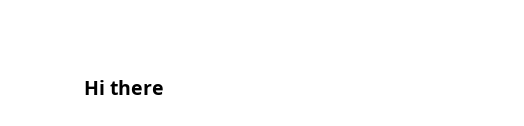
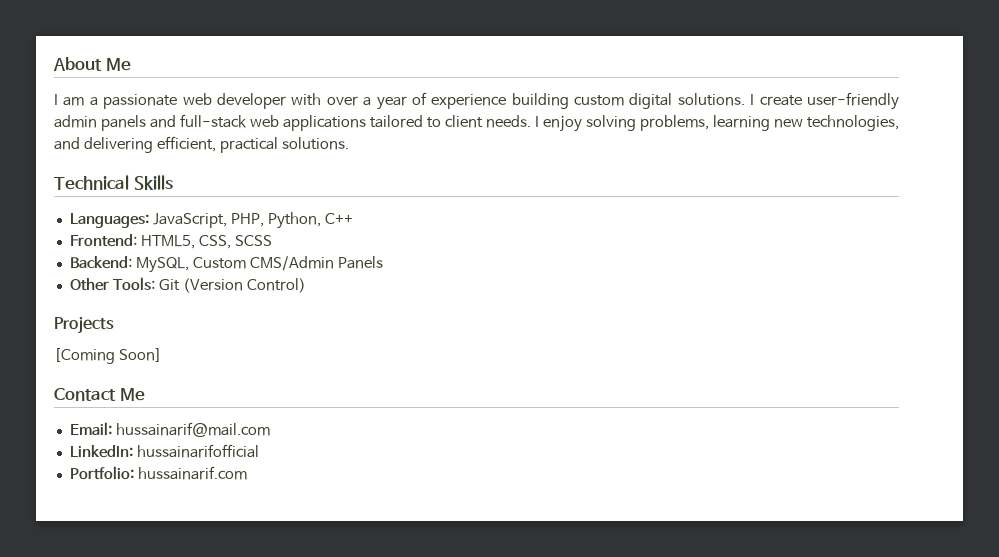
- Hi there
+ About Me
+ I am a passionate web developer with over a year of experience building custom digital solutions. I create user-friendly admin panels and full-stack web applications tailored to client needs. I enjoy solving problems, learning new technologies, and delivering efficient, practical solutions.
+ Technical Skills
+ Languages: JavaScript, PHP, Python, C++
+ Frontend: HTML5, CSS, SCSS
+ Backend: MySQL, Custom CMS/Admin Panels
+ Other Tools: Git (Version Control)
+ Projects
+ [Coming Soon]
+ Contact Me
+ Email: hussainarif@mail.com
+ LinkedIn: hussainarifofficial
+ Portfolio: hussainarif.com

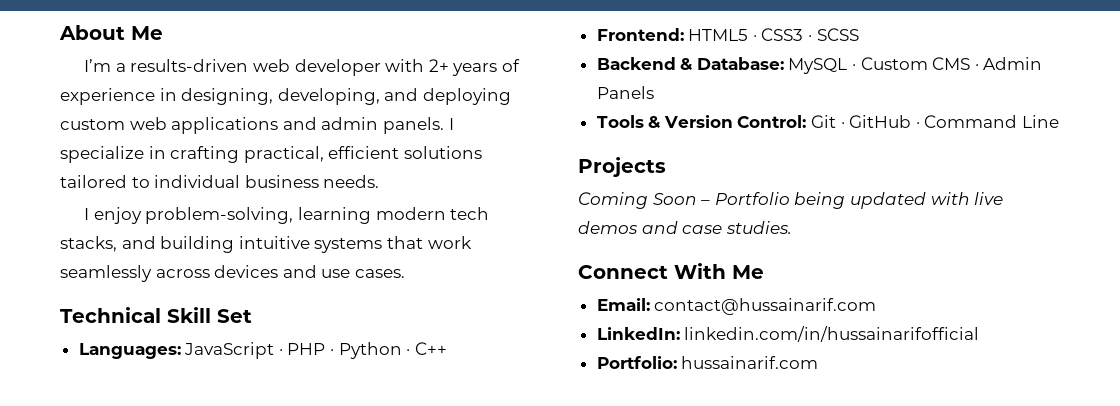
- I am a passionate web developer with over a year of experience building custom digital solutions. I create user-friendly admin panels and full-stack web applications tailored to client needs. I enjoy solving problems, learning new technologies, and delivering efficient, practical solutions.
+ I’m a results-driven web developer with 2+ years of experience in designing, developing, and deploying custom web applications and admin panels. I specialize in crafting practical, efficient solutions tailored to individual business needs.
+ I enjoy problem-solving, learning modern tech stacks, and building intuitive systems that work seamlessly across devices and use cases.
- Technical Skills
+ Technical Skill Set
- Languages: JavaScript, PHP, Python, C++
- Frontend: HTML5, CSS, SCSS
- Backend: MySQL, Custom CMS/Admin Panels
- Other Tools: Git (Version Control)
+ Languages: JavaScript · PHP · Python · C++
+ Frontend: HTML5 · CSS3 · SCSS
+ Backend & Database: MySQL · Custom CMS · Admin Panels
+ Tools & Version Control: Git · GitHub · Command Line
  Projects
- [Coming Soon]
- Contact Me
+ Coming Soon – Portfolio being updated with live demos and case studies.
+ Connect With Me
- Email: hussainarif@mail.com
+ Email: contact@hussainarif.com
- LinkedIn: hussainarifofficial
+ LinkedIn: linkedin.com/in/hussainarifofficial

